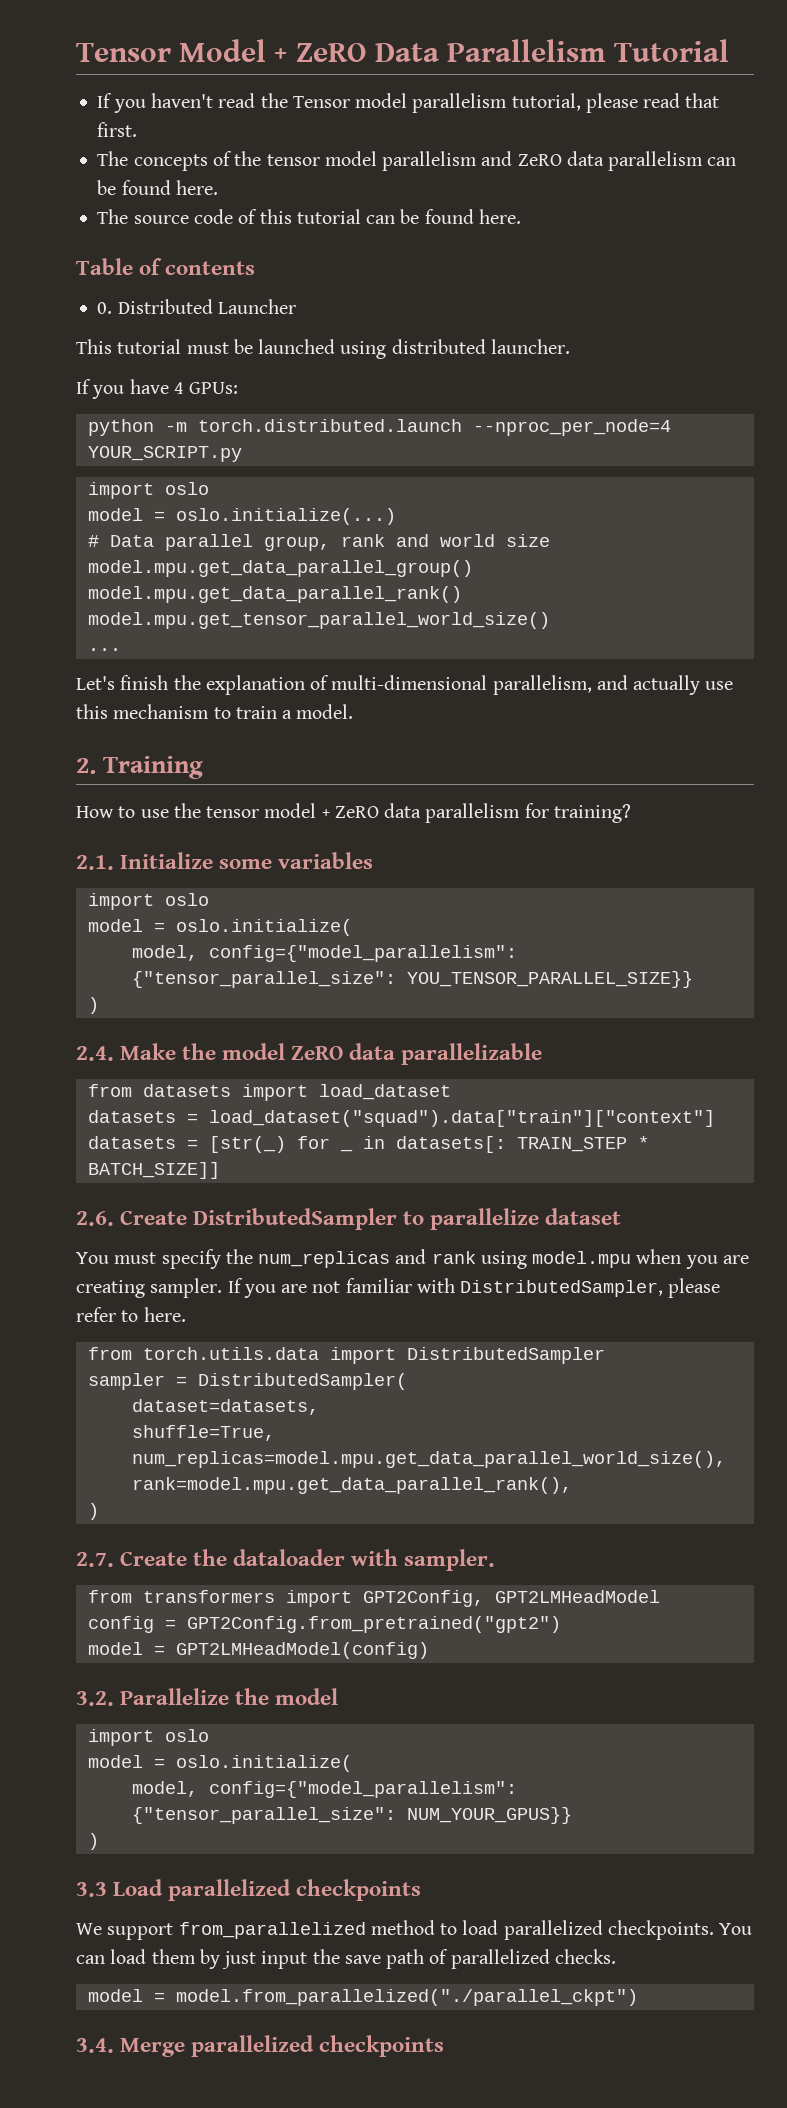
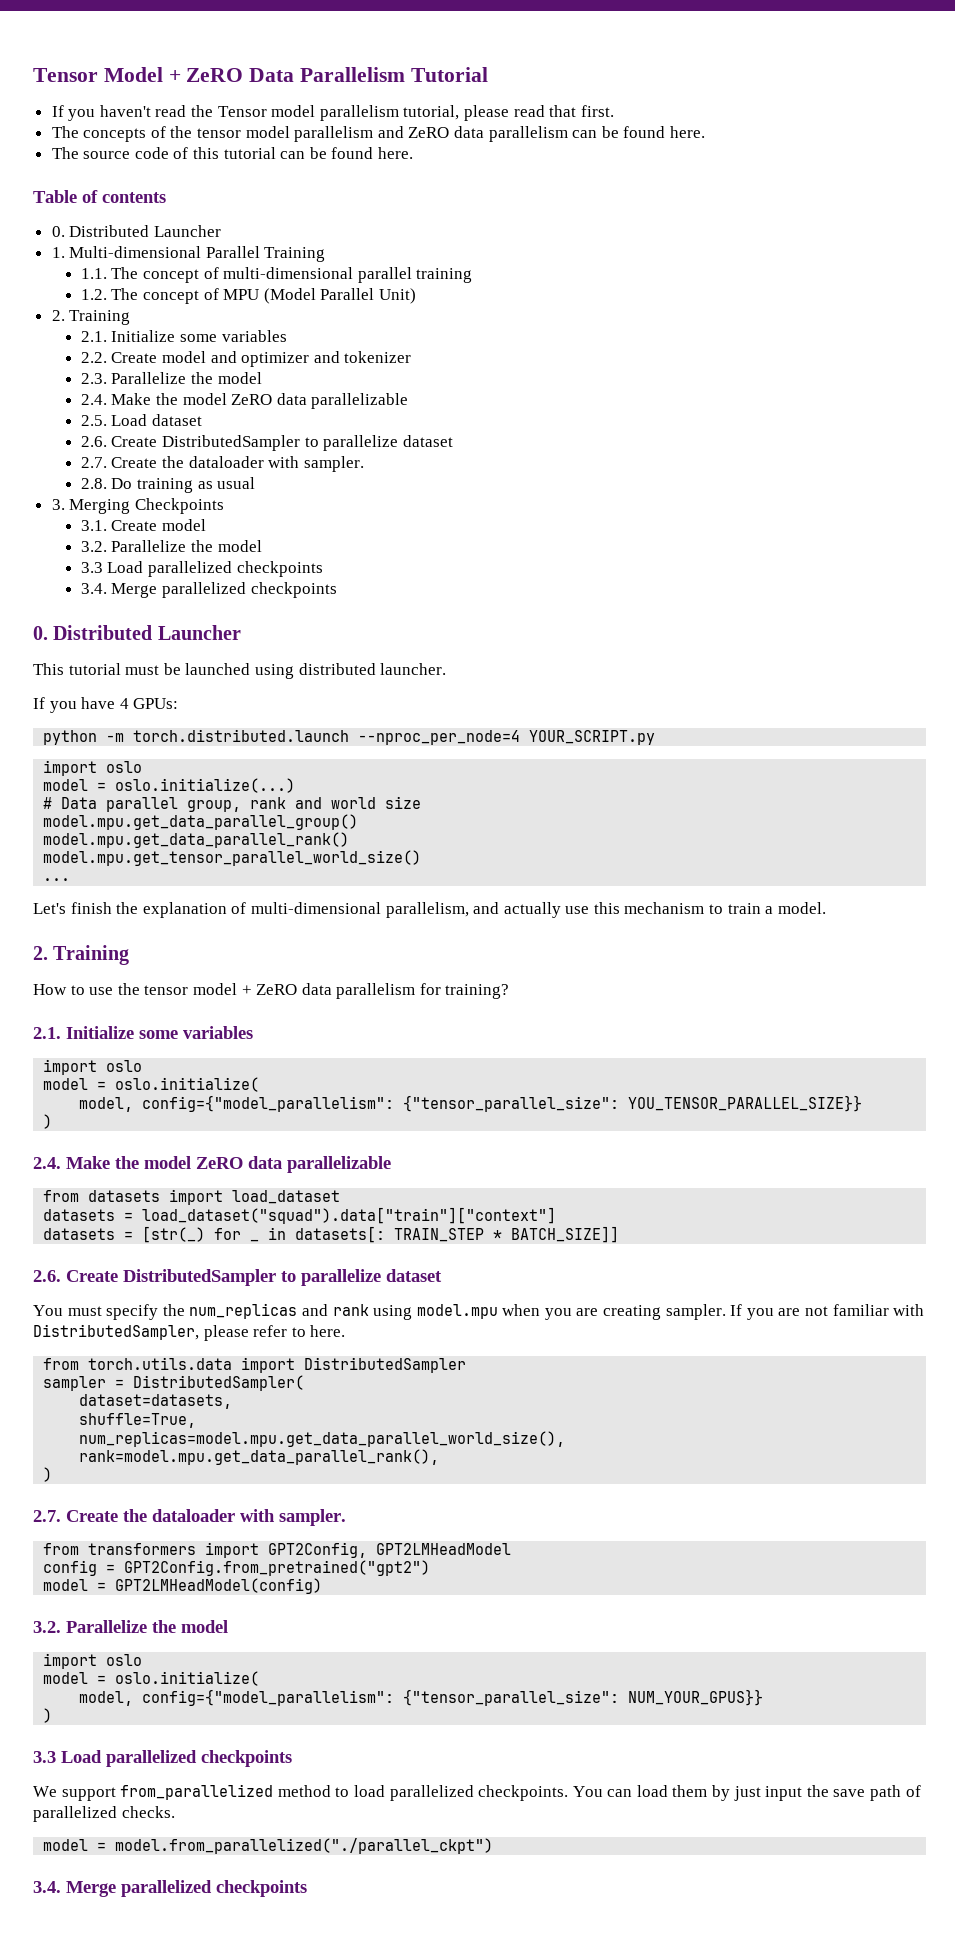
+ 1. Multi-dimensional Parallel Training
+ 1.1. The concept of multi-dimensional parallel training
+ 1.2. The concept of MPU (Model Parallel Unit)
+ 2. Training
+ 2.1. Initialize some variables
+ 2.2. Create model and optimizer and tokenizer
+ 2.3. Parallelize the model
+ 2.4. Make the model ZeRO data parallelizable
+ 2.5. Load dataset
+ 2.6. Create DistributedSampler to parallelize dataset
+ 2.7. Create the dataloader with sampler.
+ 2.8. Do training as usual
+ 3. Merging Checkpoints
+ 3.1. Create model
+ 3.2. Parallelize the model
+ 3.3 Load parallelized checkpoints
+ 3.4. Merge parallelized checkpoints
+ 0. Distributed Launcher

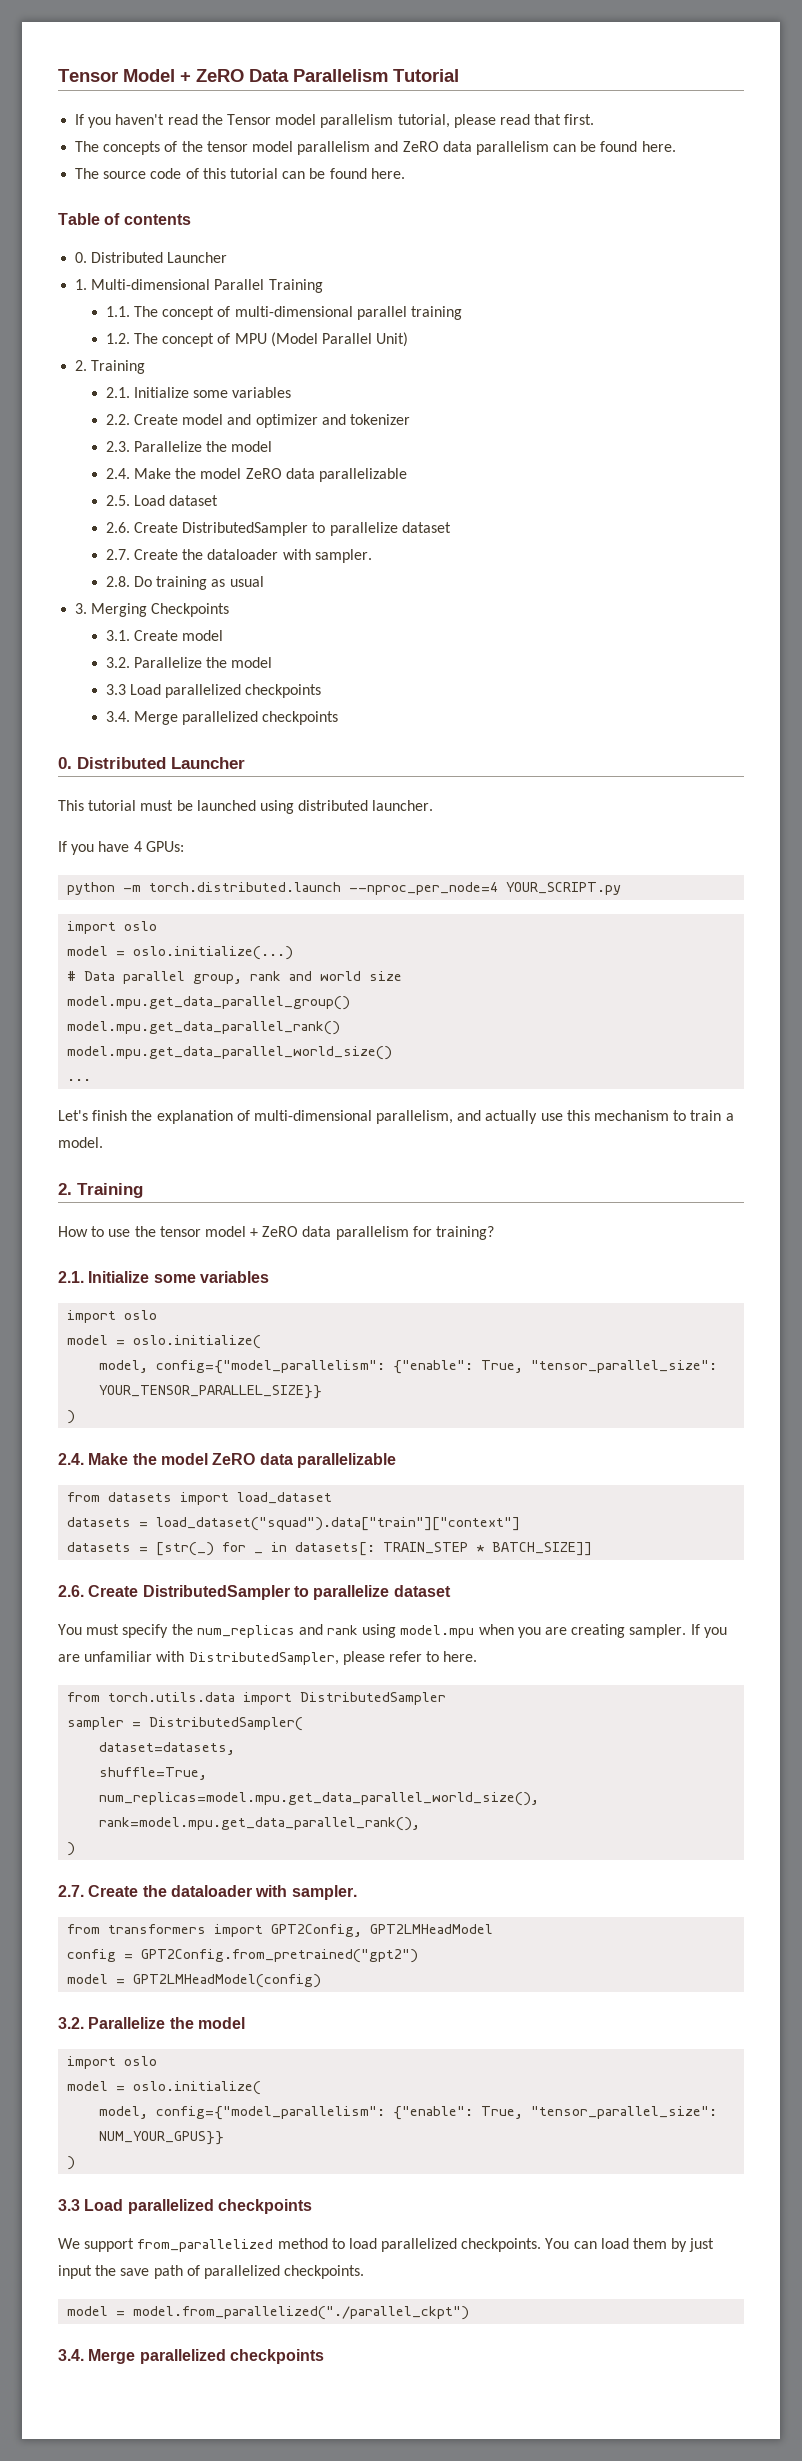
- model.mpu.get_tensor_parallel_world_size()
+ model.mpu.get_data_parallel_world_size()
- model, config={"model_parallelism": {"tensor_parallel_size": YOU_TENSOR_PARALLEL_SIZE}}
+ model, config={"model_parallelism": {"enable": True, "tensor_parallel_size": YOUR_TENSOR_PARALLEL_SIZE}}
- If you are not familiar with DistributedSampler, please refer to here.
+ If you are unfamiliar with DistributedSampler, please refer to here.
- model, config={"model_parallelism": {"tensor_parallel_size": NUM_YOUR_GPUS}}
+ model, config={"model_parallelism": {"enable": True, "tensor_parallel_size": NUM_YOUR_GPUS}}
- You can load them by just input the save path of parallelized checks.
+ You can load them by just input the save path of parallelized checkpoints.

